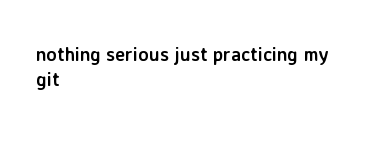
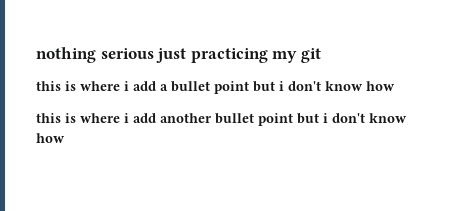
+ this is where i add a bullet point but i don't know how
+ this is where i add another bullet point but i don't know how

